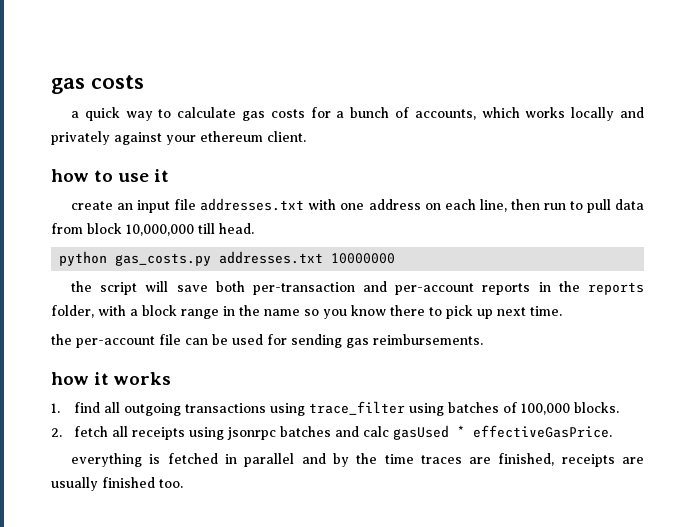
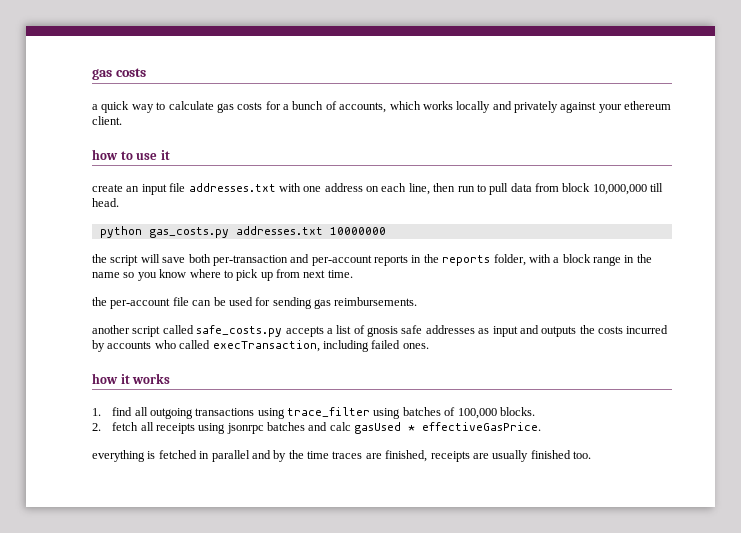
- the script will save both per-transaction and per-account reports in the reports folder, with a block range in the name so you know there to pick up next time.
+ the script will save both per-transaction and per-account reports in the reports folder, with a block range in the name so you know where to pick up from next time.
+ another script called safe_costs.py accepts a list of gnosis safe addresses as input and outputs the costs incurred by accounts who called execTransaction, including failed ones.

